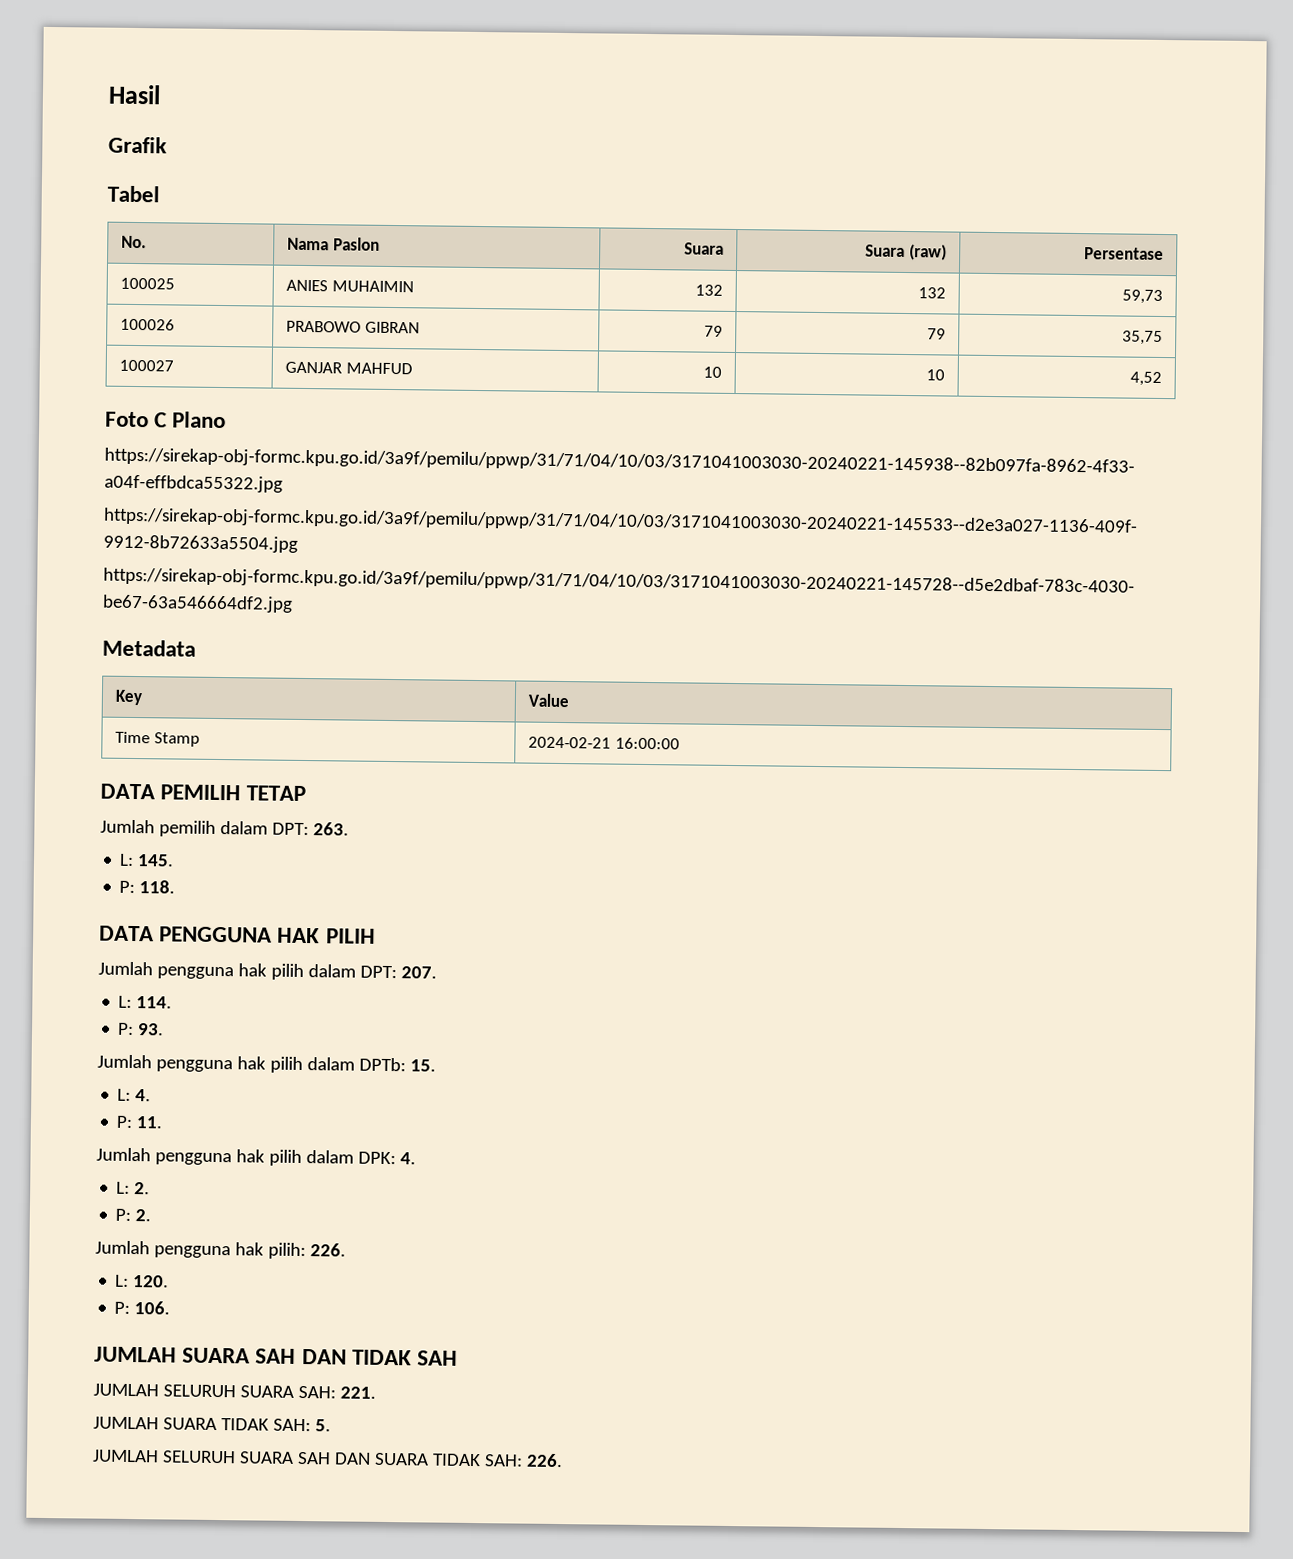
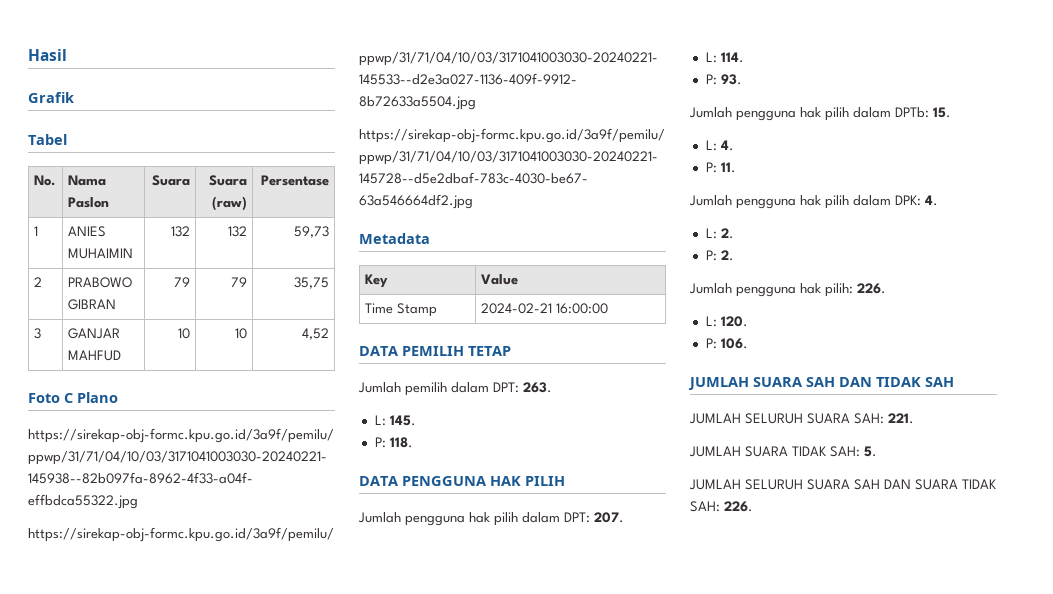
- 100025 | ANIES MUHAIMIN | 132 | 132 | 59,73
+ 1 | ANIES MUHAIMIN | 132 | 132 | 59,73
- 100026 | PRABOWO GIBRAN | 79 | 79 | 35,75
+ 2 | PRABOWO GIBRAN | 79 | 79 | 35,75
- 100027 | GANJAR MAHFUD | 10 | 10 | 4,52
+ 3 | GANJAR MAHFUD | 10 | 10 | 4,52

